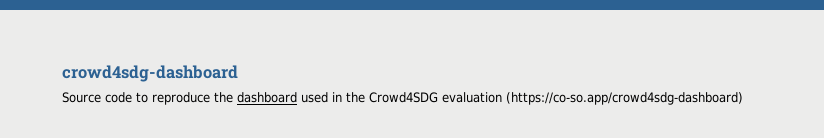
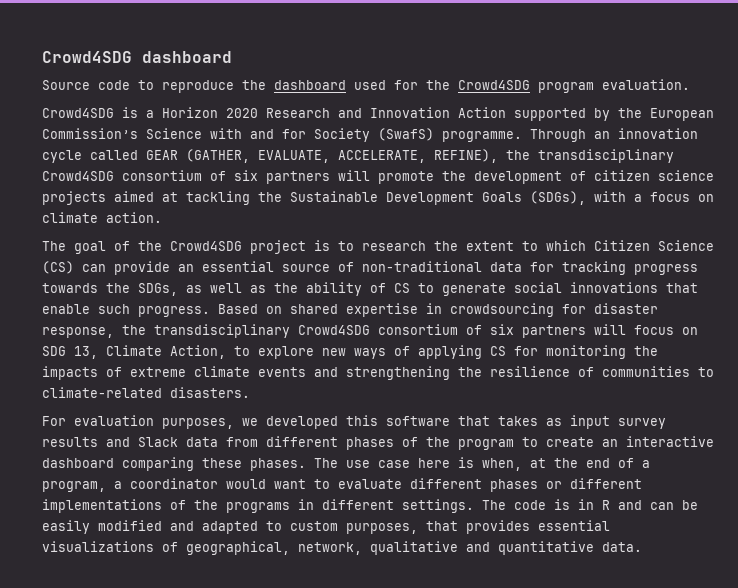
- crowd4sdg-dashboard
+ Crowd4SDG dashboard
- Source code to reproduce the dashboard used in the Crowd4SDG evaluation (https://co-so.app/crowd4sdg-dashboard)
+ Source code to reproduce the dashboard used for the Crowd4SDG program evaluation.
+ Crowd4SDG is a Horizon 2020 Research and Innovation Action supported by the European Commission’s Science with and for Society (SwafS) programme. Through an innovation cycle called GEAR (GATHER, EVALUATE, ACCELERATE, REFINE), the transdisciplinary Crowd4SDG consortium of six partners will promote the development of citizen science projects aimed at tackling the Sustainable Development Goals (SDGs), with a focus on climate action.
+ The goal of the Crowd4SDG project is to research the extent to which Citizen Science (CS) can provide an essential source of non-traditional data for tracking progress towards the SDGs, as well as the ability of CS to generate social innovations that enable such progress. Based on shared expertise in crowdsourcing for disaster response, the transdisciplinary Crowd4SDG consortium of six partners will focus on SDG 13, Climate Action, to explore new ways of applying CS for monitoring the impacts of extreme climate events and strengthening the resilience of communities to climate-related disasters.
+ For evaluation purposes, we developed this software that takes as input survey results and Slack data from different phases of the program to create an interactive dashboard comparing these phases. The use case here is when, at the end of a program, a coordinator would want to evaluate different phases or different implementations of the programs in different settings. The code is in R and can be easily modified and adapted to custom purposes, that provides essential visualizations of geographical, network, qualitative and quantitative data.

